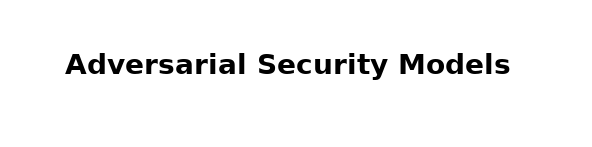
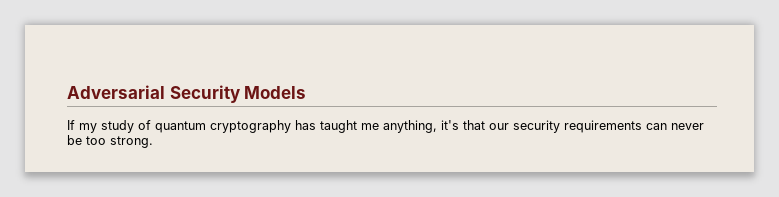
+ If my study of quantum cryptography has taught me anything, it's that our security requirements can never be too strong.

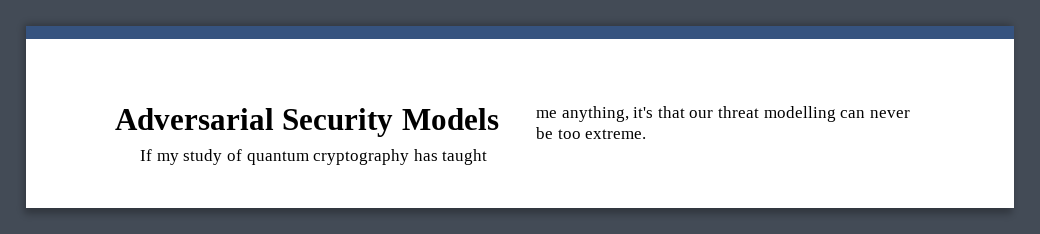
- If my study of quantum cryptography has taught me anything, it's that our security requirements can never be too strong.
+ If my study of quantum cryptography has taught me anything, it's that our threat modelling can never be too extreme.

